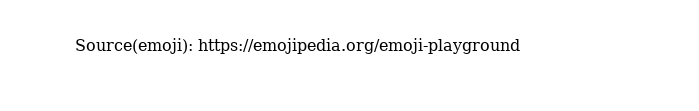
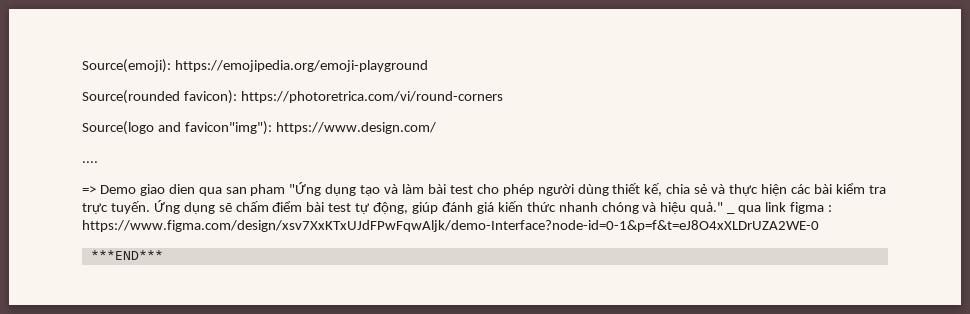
+ Source(rounded favicon): https://photoretrica.com/vi/round-corners
+ Source(logo and favicon"img"): https://www.design.com/
+ ....
+ => Demo giao dien qua san pham "Ứng dụng tạo và làm bài test cho phép người dùng thiết kế, chia sẻ và thực hiện các bài kiểm tra trực tuyến. Ứng dụng sẽ chấm điểm bài test tự động, giúp đánh giá kiến thức nhanh chóng và hiệu quả." _ qua link figma : https://www.figma.com/design/xsv7XxKTxUJdFPwFqwAljk/demo-Interface?node-id=0-1&p=f&t=eJ8O4xXLDrUZA2WE-0
+ ***END***

